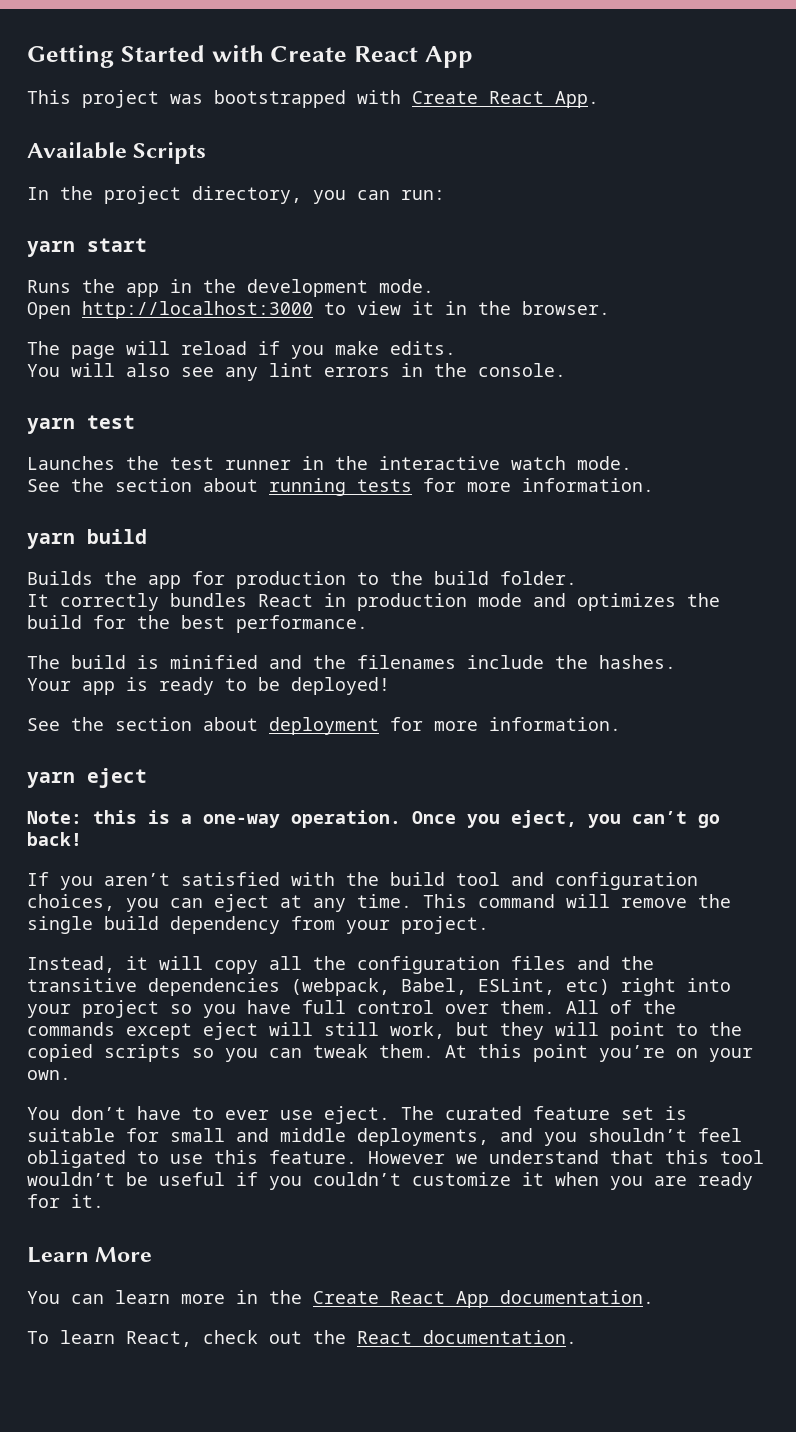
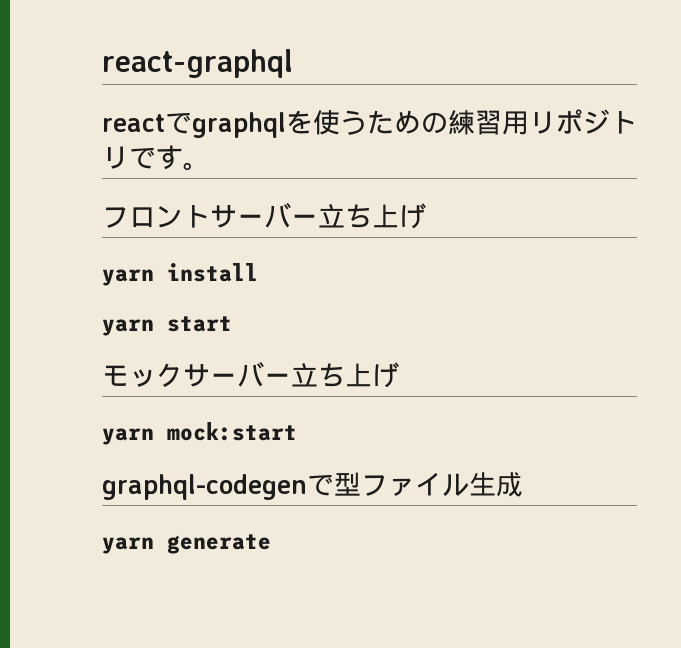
- Getting Started with Create React App
- This project was bootstrapped with Create React App.
- Available Scripts
- In the project directory, you can run:
+ react-graphql
+ reactでgraphqlを使うための練習用リポジトリです。
+ フロントサーバー立ち上げ
+ yarn install
  yarn start
- Runs the app in the development mode.
- Open http://localhost:3000 to view it in the browser.
- The page will reload if you make edits.
- You will also see any lint errors in the console.
- yarn test
- Launches the test runner in the interactive watch mode.
- See the section about running tests for more information.
- yarn build
- Builds the app for production to the build folder.
- It correctly bundles React in production mode and optimizes the build for the best performance.
- The build is minified and the filenames include the hashes.
- Your app is ready to be deployed!
- See the section about deployment for more information.
- yarn eject
- Note: this is a one-way operation. Once you eject, you can’t go back!
- If you aren’t satisfied with the build tool and configuration choices, you can eject at any time. This command will remove the single build dependency from your project.
- Instead, it will copy all the configuration files and the transitive dependencies (webpack, Babel, ESLint, etc) right into your project so you have full control over them. All of the commands except eject will still work, but they will point to the copied scripts so you can tweak them. At this point you’re on your own.
- You don’t have to ever use eject. The curated feature set is suitable for small and middle deployments, and you shouldn’t feel obligated to use this feature. However we understand that this tool wouldn’t be useful if you couldn’t customize it when you are ready for it.
- Learn More
- You can learn more in the Create React App documentation.
- To learn React, check out the React documentation.
+ モックサーバー立ち上げ
+ yarn mock:start
+ graphql-codegenで型ファイル生成
+ yarn generate

